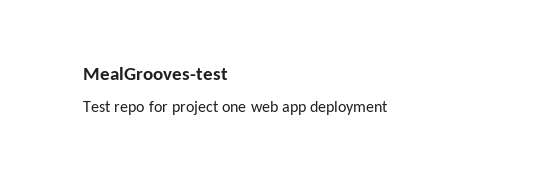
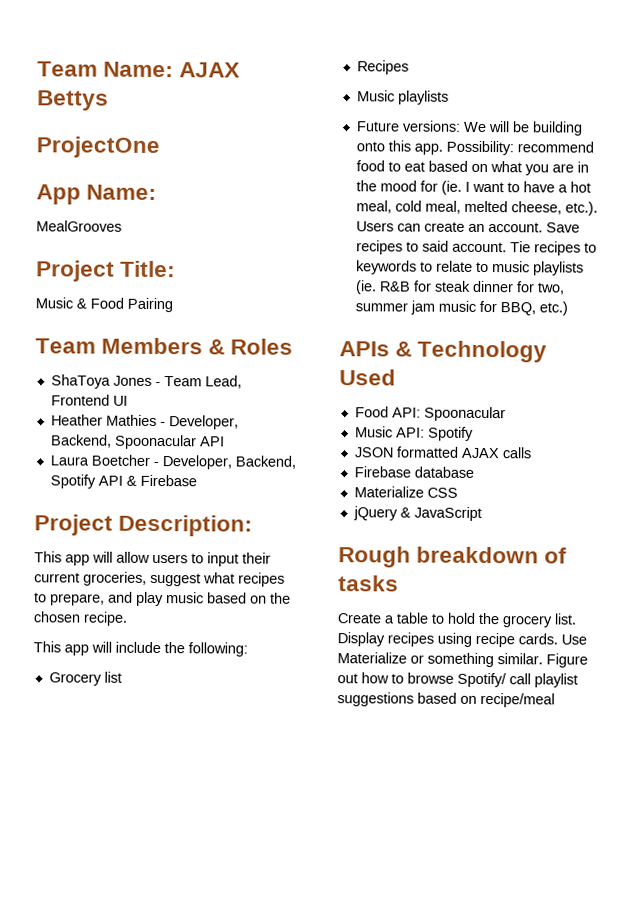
- MealGrooves-test
- Test repo for project one web app deployment
+ Team Name: AJAX Bettys
+ ProjectOne
+ App Name:
+ MealGrooves
+ Project Title:
+ Music & Food Pairing
+ Team Members & Roles
+ ShaToya Jones - Team Lead, Frontend UI
+ Heather Mathies - Developer, Backend, Spoonacular API
+ Laura Boetcher - Developer, Backend, Spotify API & Firebase
+ Project Description:
+ This app will allow users to input their current groceries, suggest what recipes to prepare, and play music based on the chosen recipe.
+ This app will include the following:
+ Grocery list
+ Recipes
+ Music playlists
+ Future versions: We will be building onto this app. Possibility: recommend food to eat based on what you are in the mood for (ie. I want to have a hot meal, cold meal, melted cheese, etc.). Users can create an account. Save recipes to said account. Tie recipes to keywords to relate to music playlists (ie. R&B for steak dinner for two, summer jam music for BBQ, etc.)
+ APIs & Technology Used
+ Food API: Spoonacular
+ Music API: Spotify
+ JSON formatted AJAX calls
+ Firebase database
+ Materialize CSS
+ jQuery & JavaScript
+ Rough breakdown of tasks
+ Create a table to hold the grocery list. Display recipes using recipe cards. Use Materialize or something similar. Figure out how to browse Spotify/ call playlist suggestions based on recipe/meal

